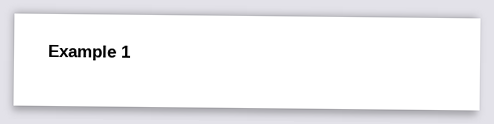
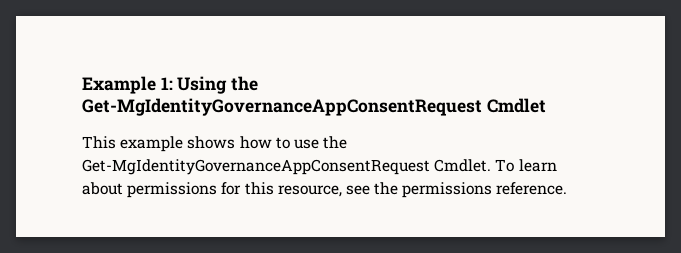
- Example 1
+ Example 1: Using the Get-MgIdentityGovernanceAppConsentRequest Cmdlet
+ This example shows how to use the Get-MgIdentityGovernanceAppConsentRequest Cmdlet. To learn about permissions for this resource, see the permissions reference.

